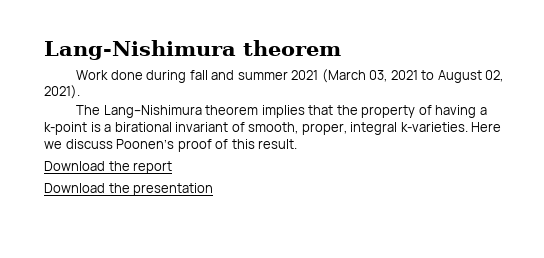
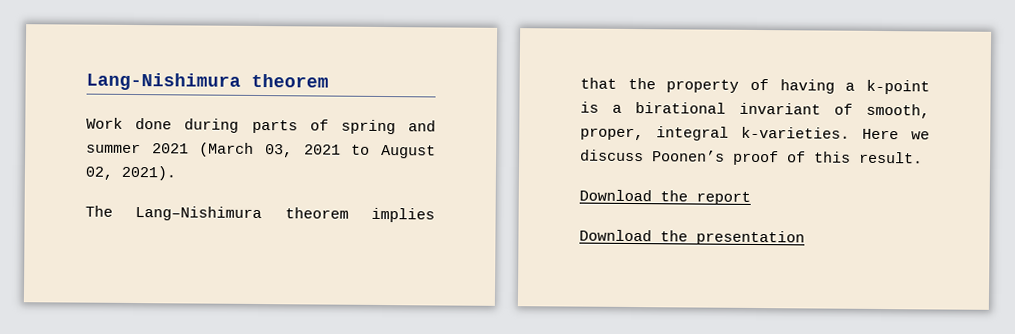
- Work done during fall and summer 2021 (March 03, 2021 to August 02, 2021).
+ Work done during parts of spring and summer 2021 (March 03, 2021 to August 02, 2021).

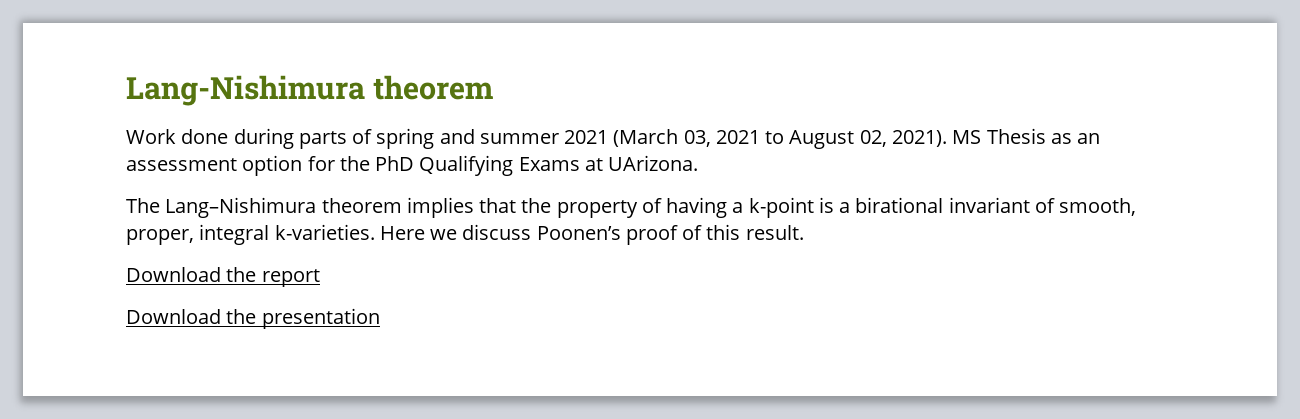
+ MS Thesis as an assessment option for the PhD Qualifying Exams at UArizona.

